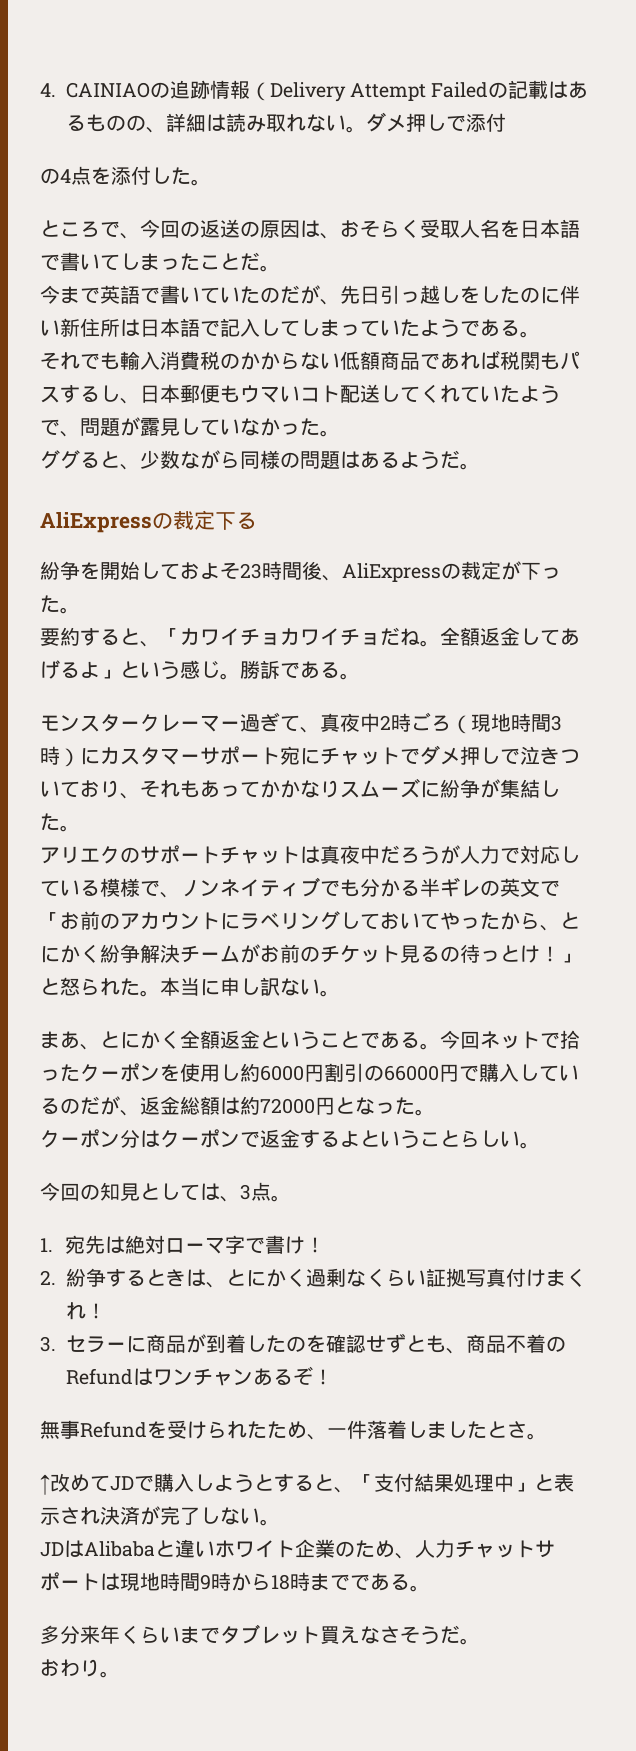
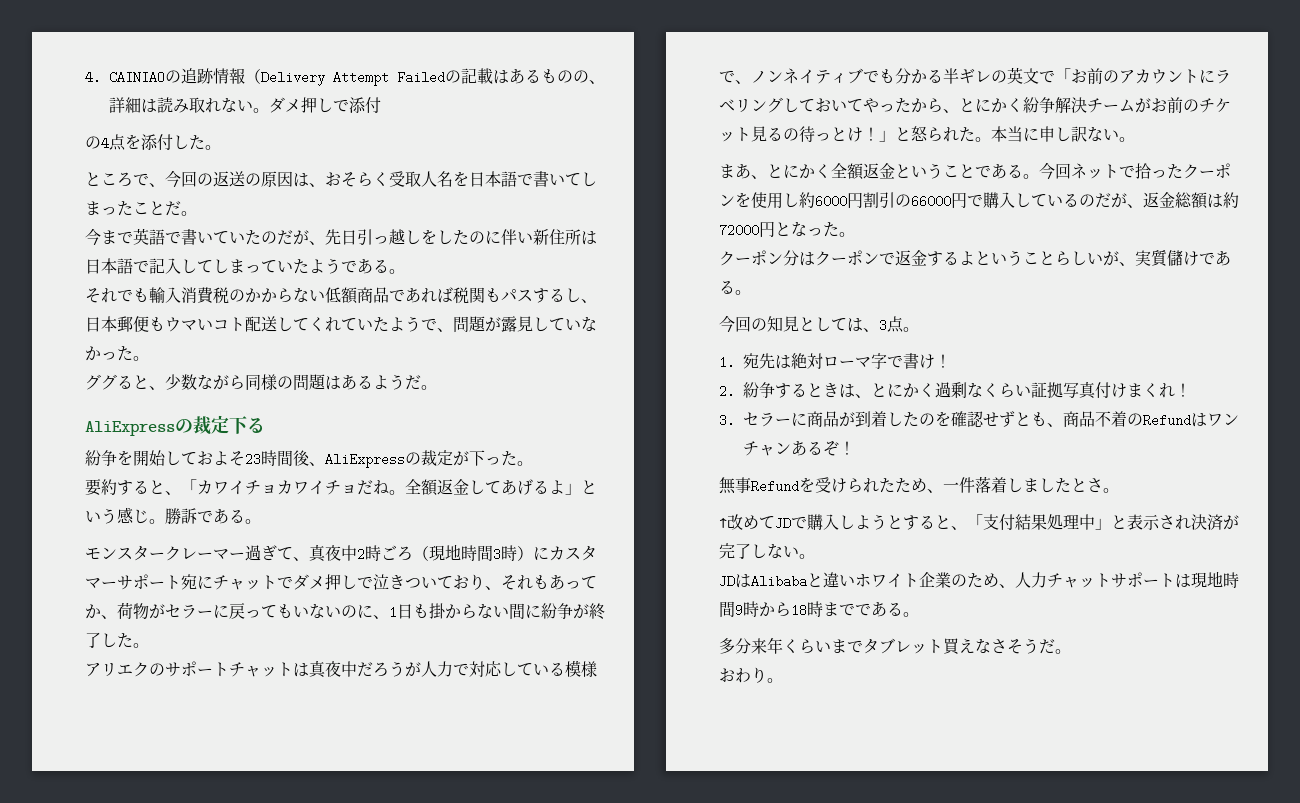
- モンスタークレーマー過ぎて、真夜中2時ごろ（現地時間3時）にカスタマーサポート宛にチャットでダメ押しで泣きついており、それもあってかかなりスムーズに紛争が集結した。
+ モンスタークレーマー過ぎて、真夜中2時ごろ（現地時間3時）にカスタマーサポート宛にチャットでダメ押しで泣きついており、それもあってか、荷物がセラーに戻ってもいないのに、1日も掛からない間に紛争が終了した。
- クーポン分はクーポンで返金するよということらしい。
+ クーポン分はクーポンで返金するよということらしいが、実質儲けである。

